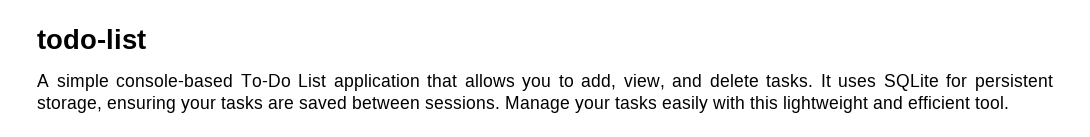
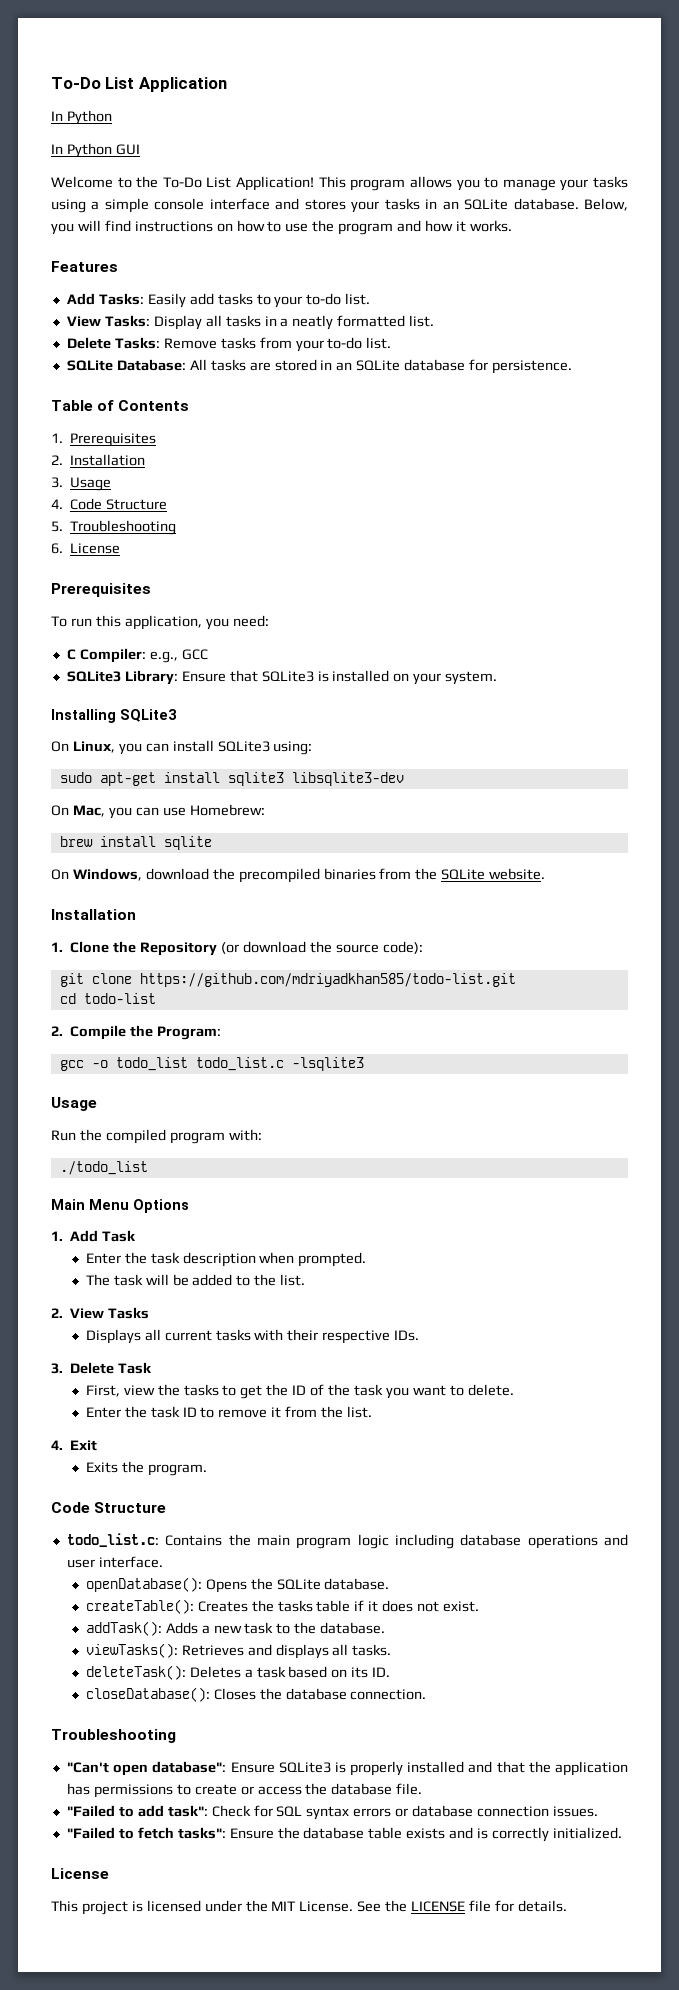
- todo-list
- A simple console-based To-Do List application that allows you to add, view, and delete tasks. It uses SQLite for persistent storage, ensuring your tasks are saved between sessions. Manage your tasks easily with this lightweight and efficient tool.
+ To-Do List Application
+ In Python
+ In Python GUI
+ Welcome to the To-Do List Application! This program allows you to manage your tasks using a simple console interface and stores your tasks in an SQLite database. Below, you will find instructions on how to use the program and how it works.
+ Features
+ Add Tasks: Easily add tasks to your to-do list.
+ View Tasks: Display all tasks in a neatly formatted list.
+ Delete Tasks: Remove tasks from your to-do list.
+ SQLite Database: All tasks are stored in an SQLite database for persistence.
+ Table of Contents
+ 1. Prerequisites
+ 2. Installation
+ 3. Usage
+ 4. Code Structure
+ 5. Troubleshooting
+ 6. License
+ Prerequisites
+ To run this application, you need:
+ C Compiler: e.g., GCC
+ SQLite3 Library: Ensure that SQLite3 is installed on your system.
+ Installing SQLite3
+ On Linux, you can install SQLite3 using:
+ sudo apt-get install sqlite3 libsqlite3-dev
+ On Mac, you can use Homebrew:
+ brew install sqlite
+ On Windows, download the precompiled binaries from the SQLite website.
+ Installation
+ 1. Clone the Repository (or download the source code):
+ git clone https://github.com/mdriyadkhan585/todo-list.git
+ cd todo-list
+ 2. Compile the Program:
+ gcc -o todo_list todo_list.c -lsqlite3
+ Usage
+ Run the compiled program with:
+ ./todo_list
+ Main Menu Options
+ 1. Add Task
+ Enter the task description when prompted.
+ The task will be added to the list.
+ 2. View Tasks
+ Displays all current tasks with their respective IDs.
+ 3. Delete Task
+ First, view the tasks to get the ID of the task you want to delete.
+ Enter the task ID to remove it from the list.
+ 4. Exit
+ Exits the program.
+ Code Structure
+ todo_list.c: Contains the main program logic including database operations and user interface.
+ openDatabase(): Opens the SQLite database.
+ createTable(): Creates the tasks table if it does not exist.
+ addTask(): Adds a new task to the database.
+ viewTasks(): Retrieves and displays all tasks.
+ deleteTask(): Deletes a task based on its ID.
+ closeDatabase(): Closes the database connection.
+ Troubleshooting
+ "Can't open database": Ensure SQLite3 is properly installed and that the application has permissions to create or access the database file.
+ "Failed to add task": Check for SQL syntax errors or database connection issues.
+ "Failed to fetch tasks": Ensure the database table exists and is correctly initialized.
+ License
+ This project is licensed under the MIT License. See the LICENSE file for details.

